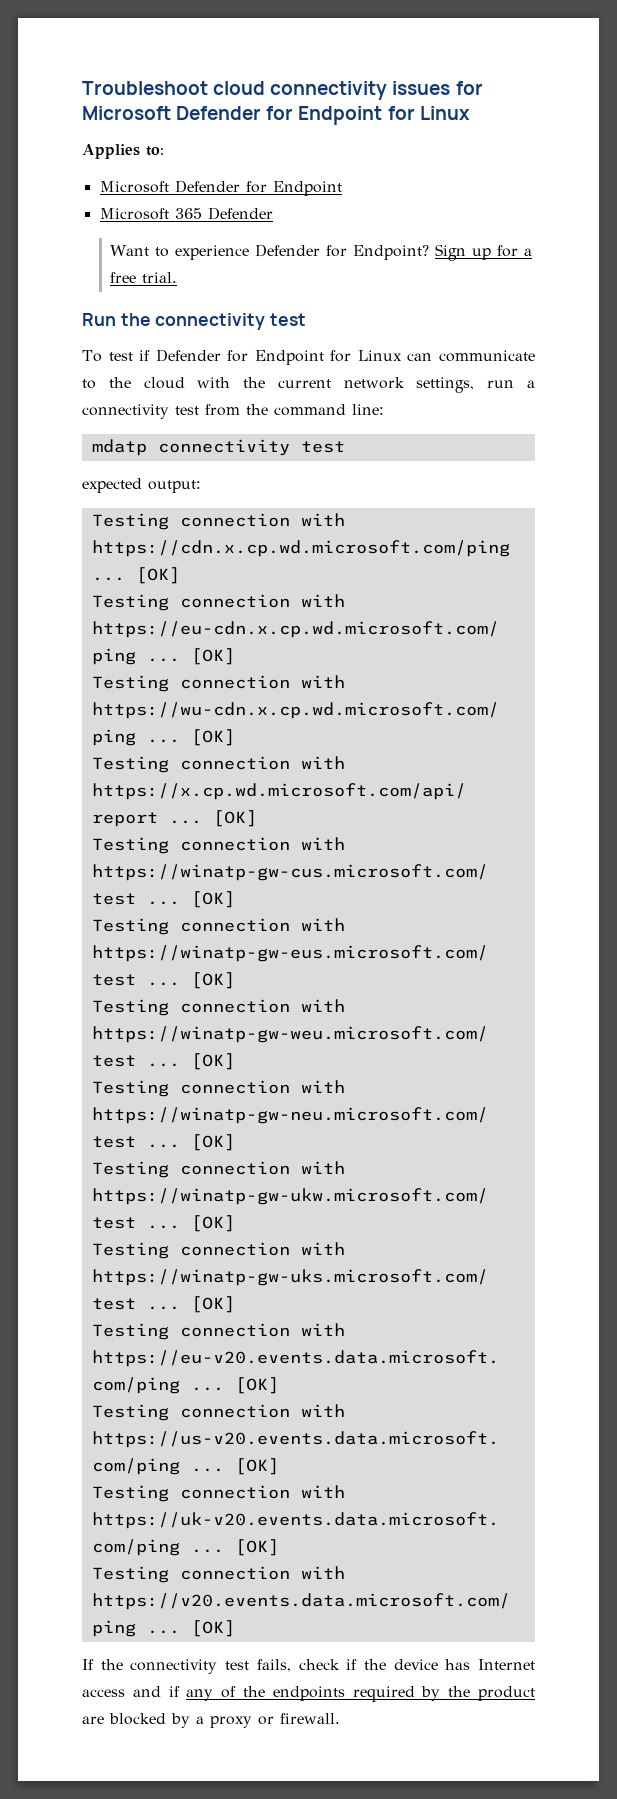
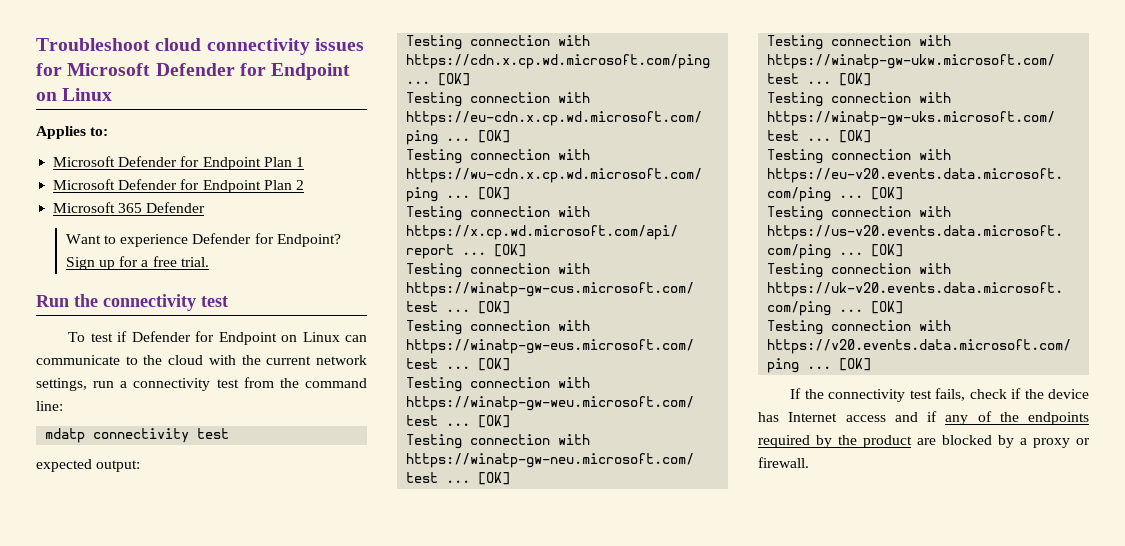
- Troubleshoot cloud connectivity issues for Microsoft Defender for Endpoint for Linux
+ Troubleshoot cloud connectivity issues for Microsoft Defender for Endpoint on Linux
  Applies to:
- Microsoft Defender for Endpoint
+ Microsoft Defender for Endpoint Plan 1
+ Microsoft Defender for Endpoint Plan 2
- To test if Defender for Endpoint for Linux can communicate to the cloud with the current network settings, run a connectivity test from the command line:
+ To test if Defender for Endpoint on Linux can communicate to the cloud with the current network settings, run a connectivity test from the command line:

